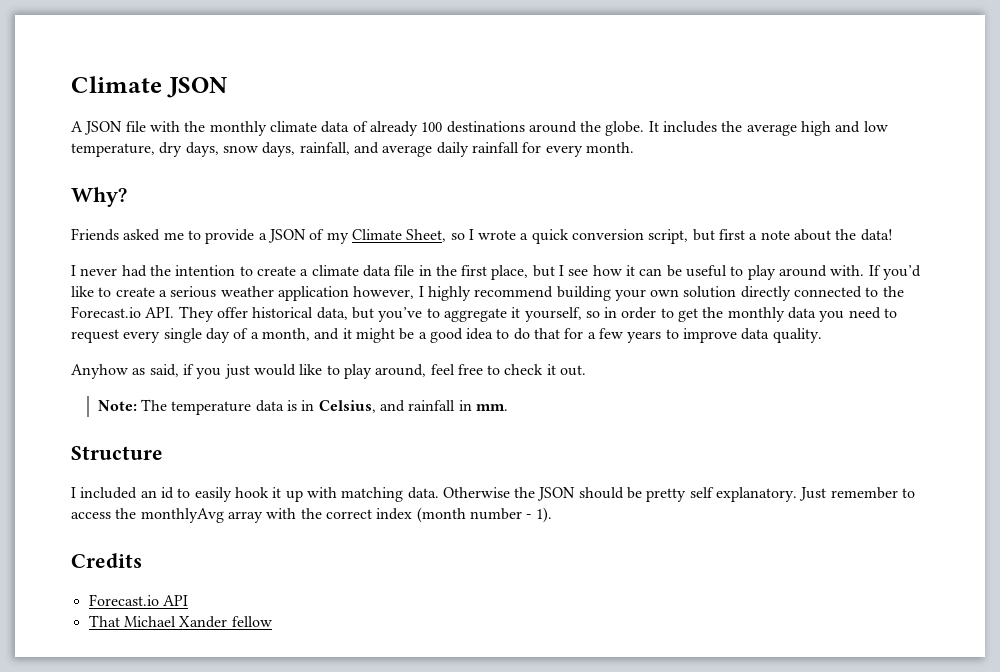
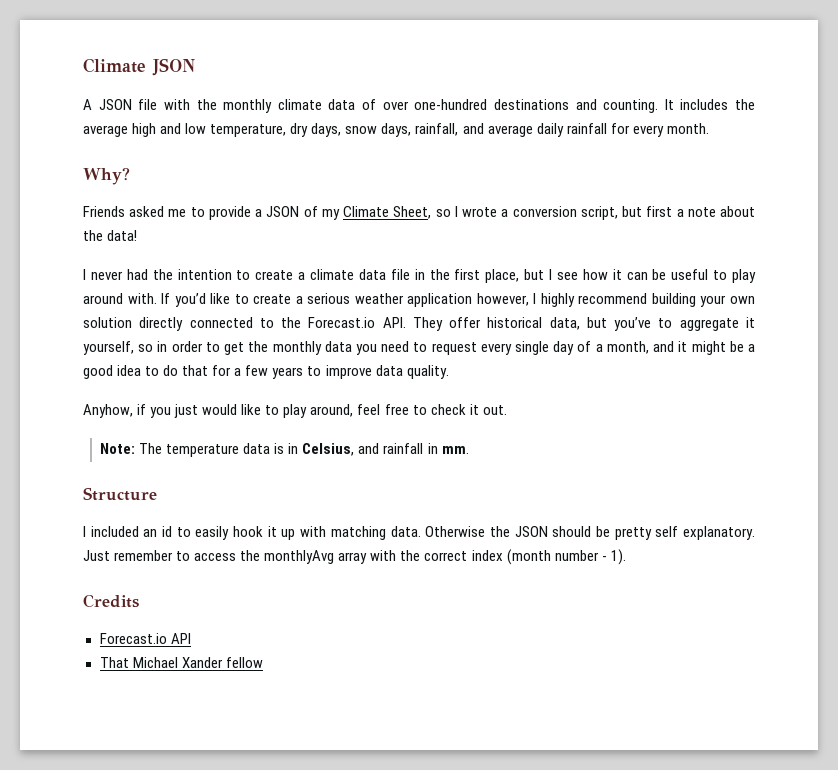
- A JSON file with the monthly climate data of already 100 destinations around the globe.
+ A JSON file with the monthly climate data of over one-hundred destinations and counting.
- Friends asked me to provide a JSON of my Climate Sheet, so I wrote a quick conversion script, but first a note about the data!
+ Friends asked me to provide a JSON of my Climate Sheet, so I wrote a conversion script, but first a note about the data!
- Anyhow as said, if you just would like to play around, feel free to check it out.
+ Anyhow, if you just would like to play around, feel free to check it out.

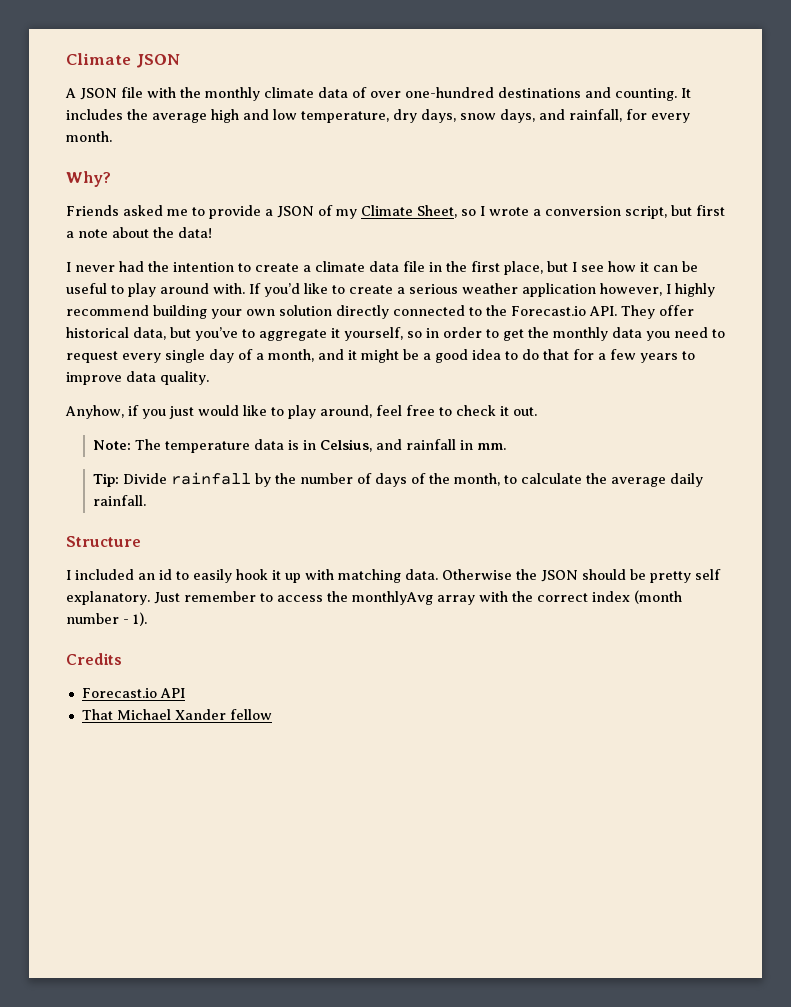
- It includes the average high and low temperature, dry days, snow days, rainfall, and average daily rainfall for every month.
+ It includes the average high and low temperature, dry days, snow days, and rainfall, for every month.
+ Tip: Divide rainfall by the number of days of the month, to calculate the average daily rainfall.

